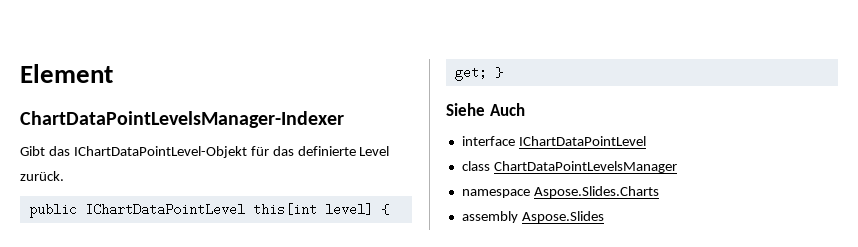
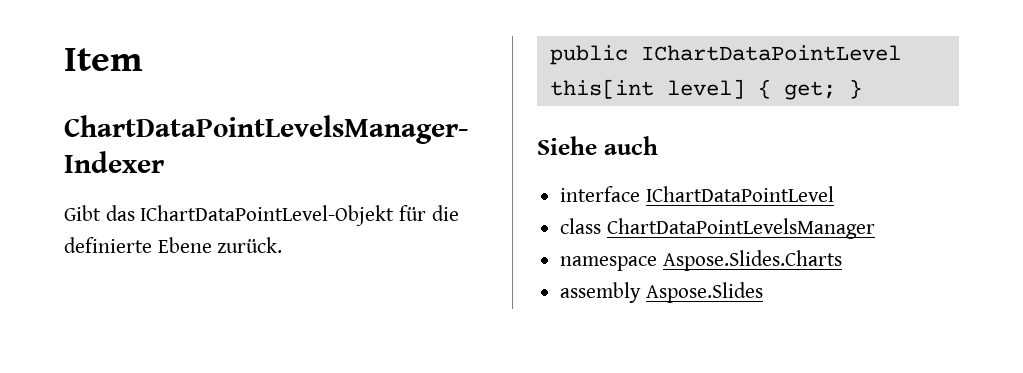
- Element
+ Item
- Gibt das IChartDataPointLevel-Objekt für das definierte Level zurück.
+ Gibt das IChartDataPointLevel-Objekt für die definierte Ebene zurück.
- Siehe Auch
+ Siehe auch

